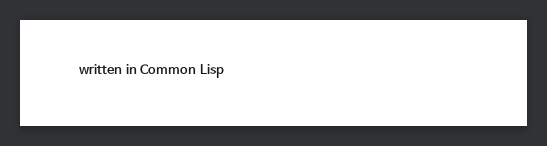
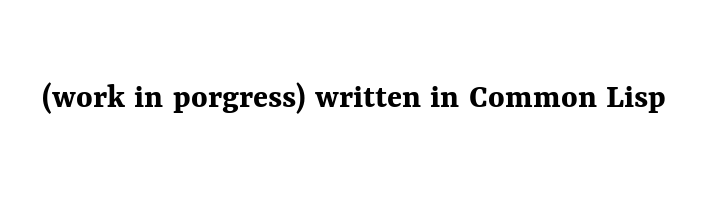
- written in Common Lisp
+ (work in porgress) written in Common Lisp

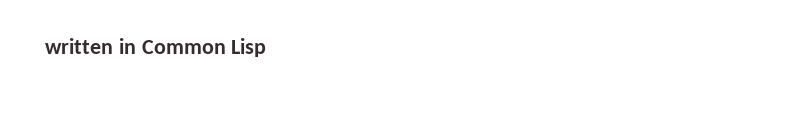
- (work in porgress) written in Common Lisp
+ written in Common Lisp

